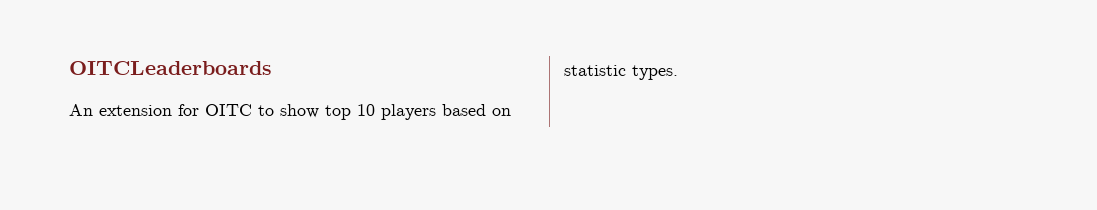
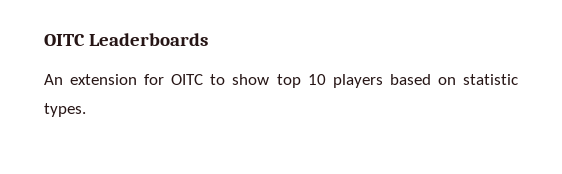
- OITCLeaderboards
+ OITC Leaderboards

